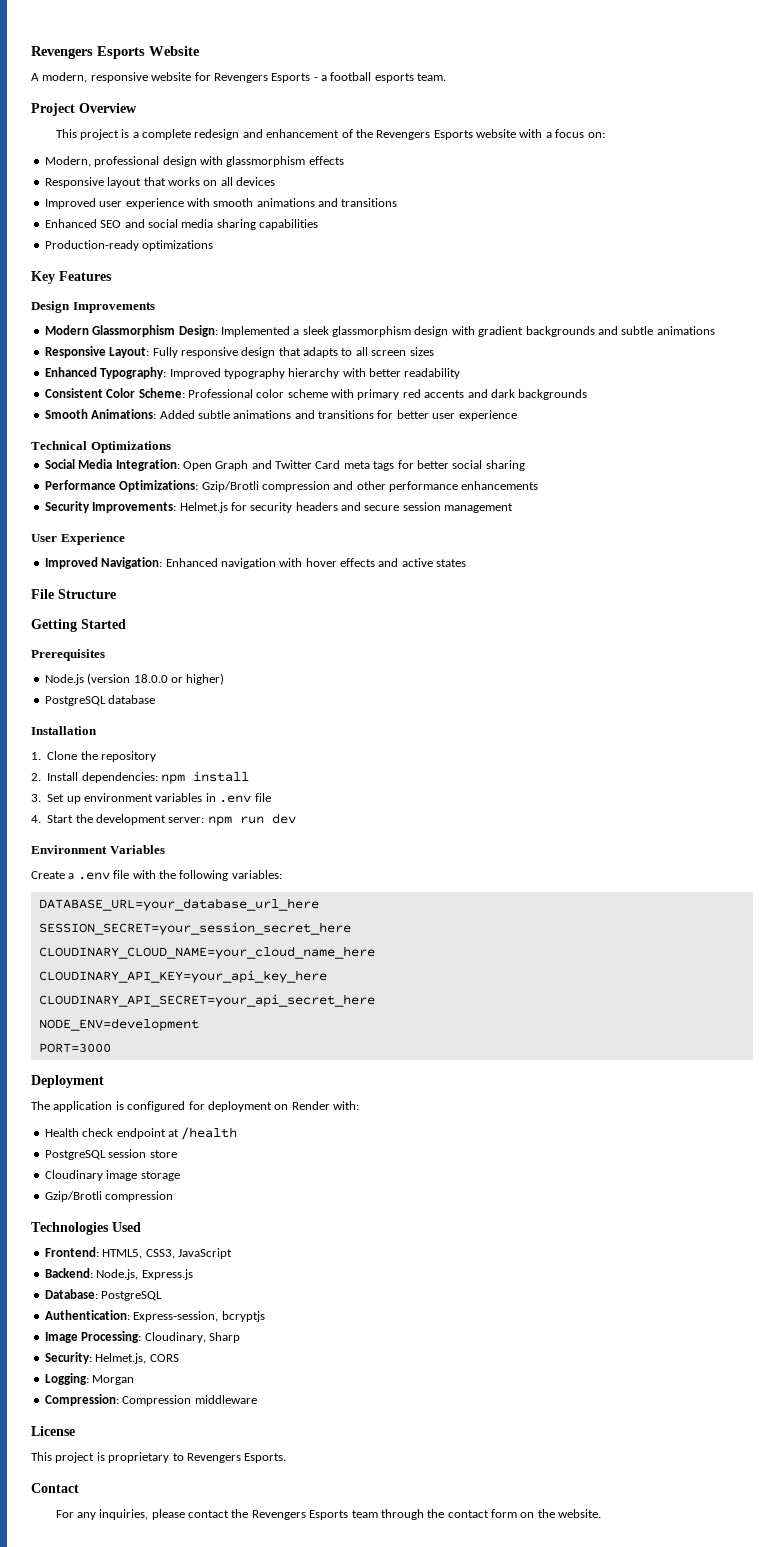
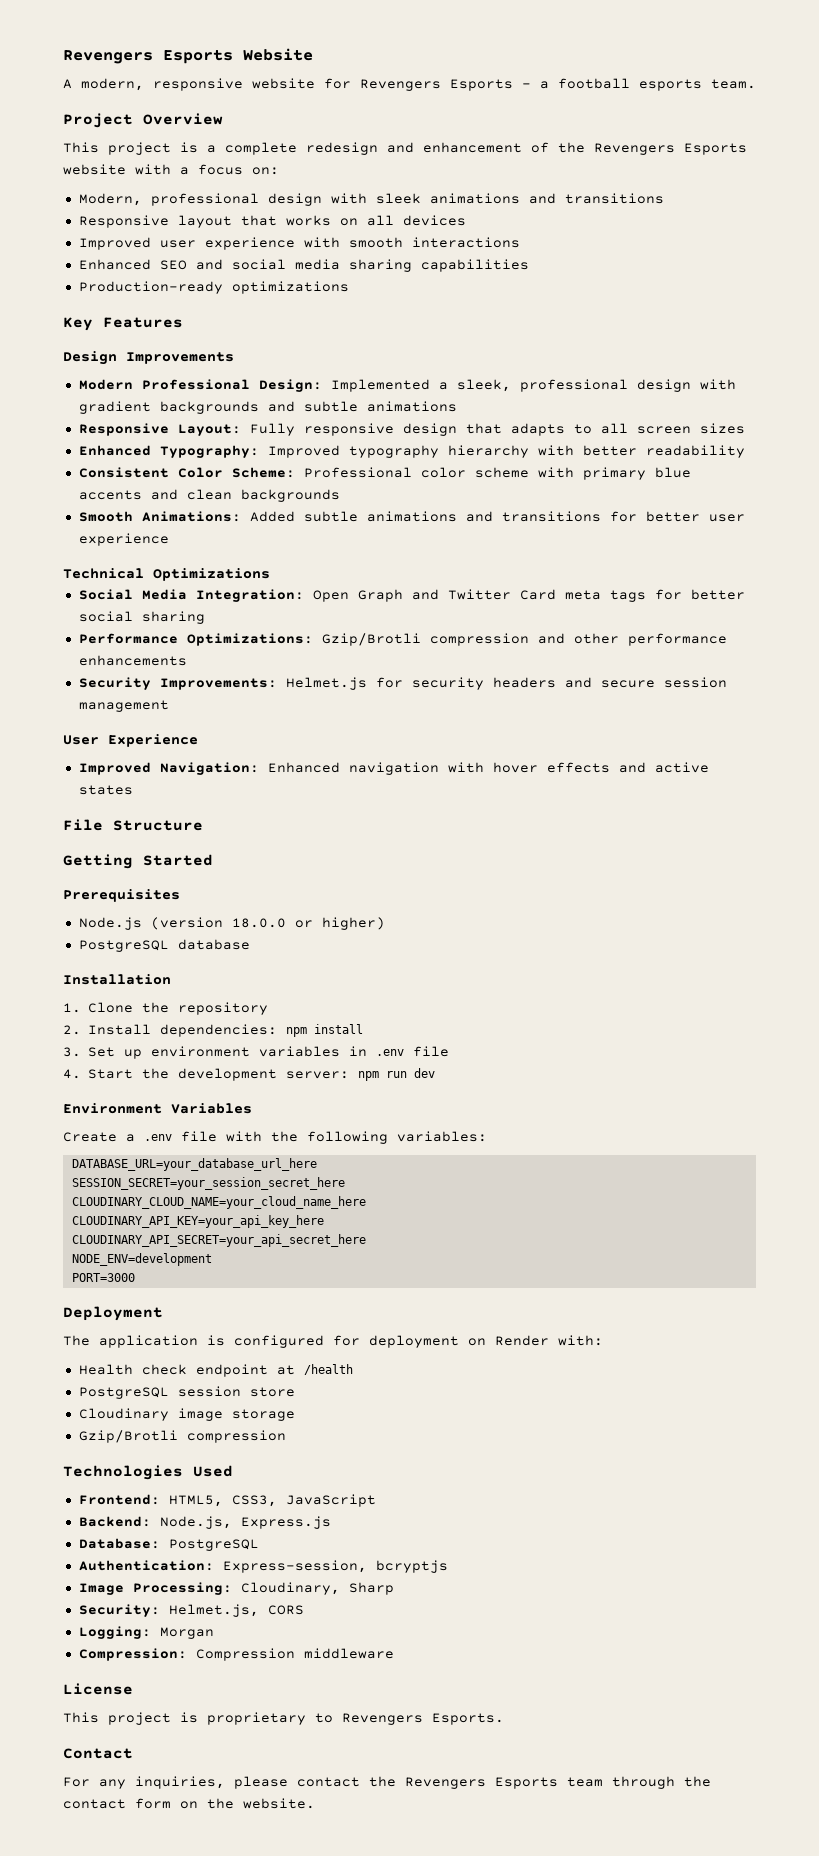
- Modern, professional design with glassmorphism effects
+ Modern, professional design with sleek animations and transitions
- Improved user experience with smooth animations and transitions
+ Improved user experience with smooth interactions
- Modern Glassmorphism Design: Implemented a sleek glassmorphism design with gradient backgrounds and subtle animations
+ Modern Professional Design: Implemented a sleek, professional design with gradient backgrounds and subtle animations
- Consistent Color Scheme: Professional color scheme with primary red accents and dark backgrounds
+ Consistent Color Scheme: Professional color scheme with primary blue accents and clean backgrounds

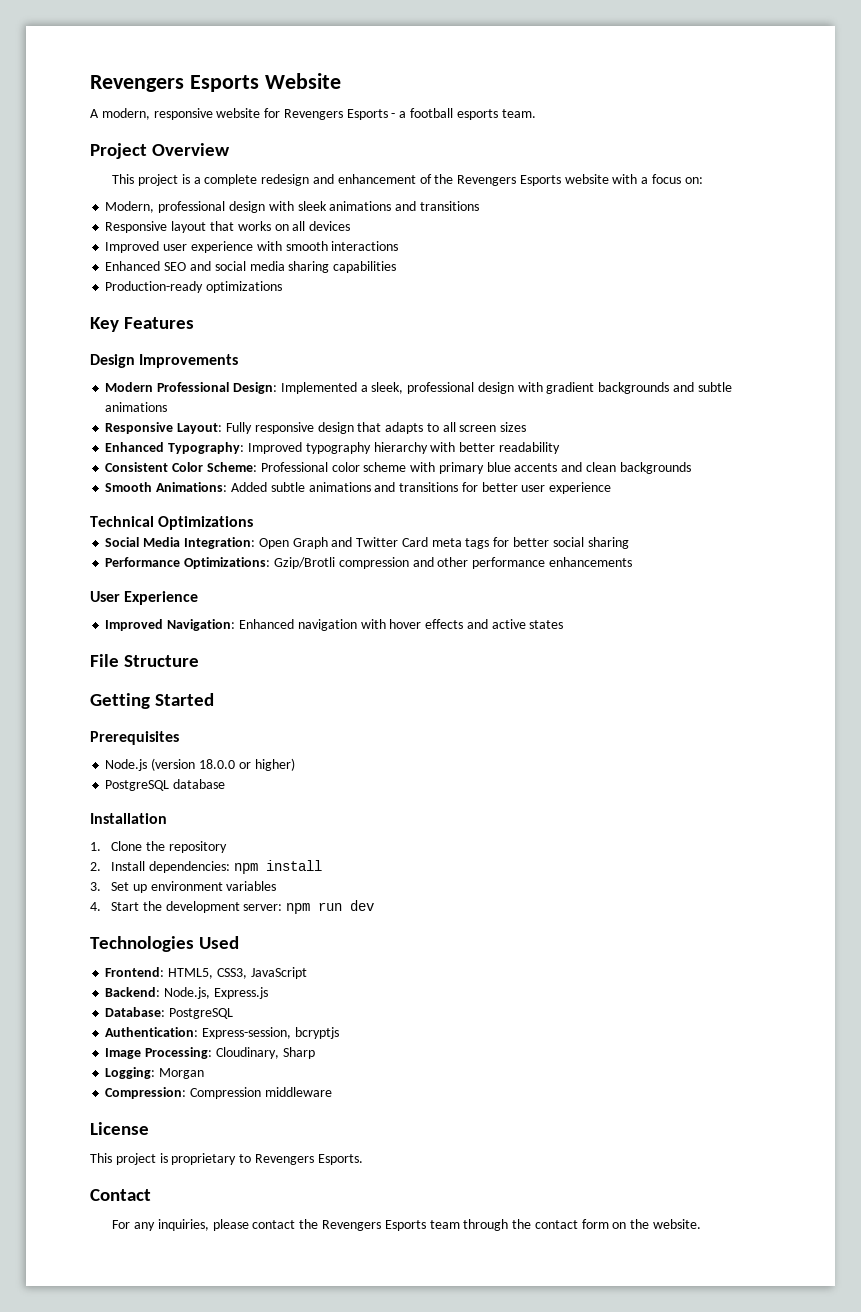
- Security Improvements: Helmet.js for security headers and secure session management
- 3. Set up environment variables in .env file
+ 3. Set up environment variables
- Environment Variables
- Create a .env file with the following variables:
- DATABASE_URL=your_database_url_here
- SESSION_SECRET=your_session_secret_here
- CLOUDINARY_CLOUD_NAME=your_cloud_name_here
- CLOUDINARY_API_KEY=your_api_key_here
- CLOUDINARY_API_SECRET=your_api_secret_here
- NODE_ENV=development
- PORT=3000
- Deployment
- The application is configured for deployment on Render with:
- Health check endpoint at /health
- PostgreSQL session store
- Cloudinary image storage
- Gzip/Brotli compression
- Security: Helmet.js, CORS

